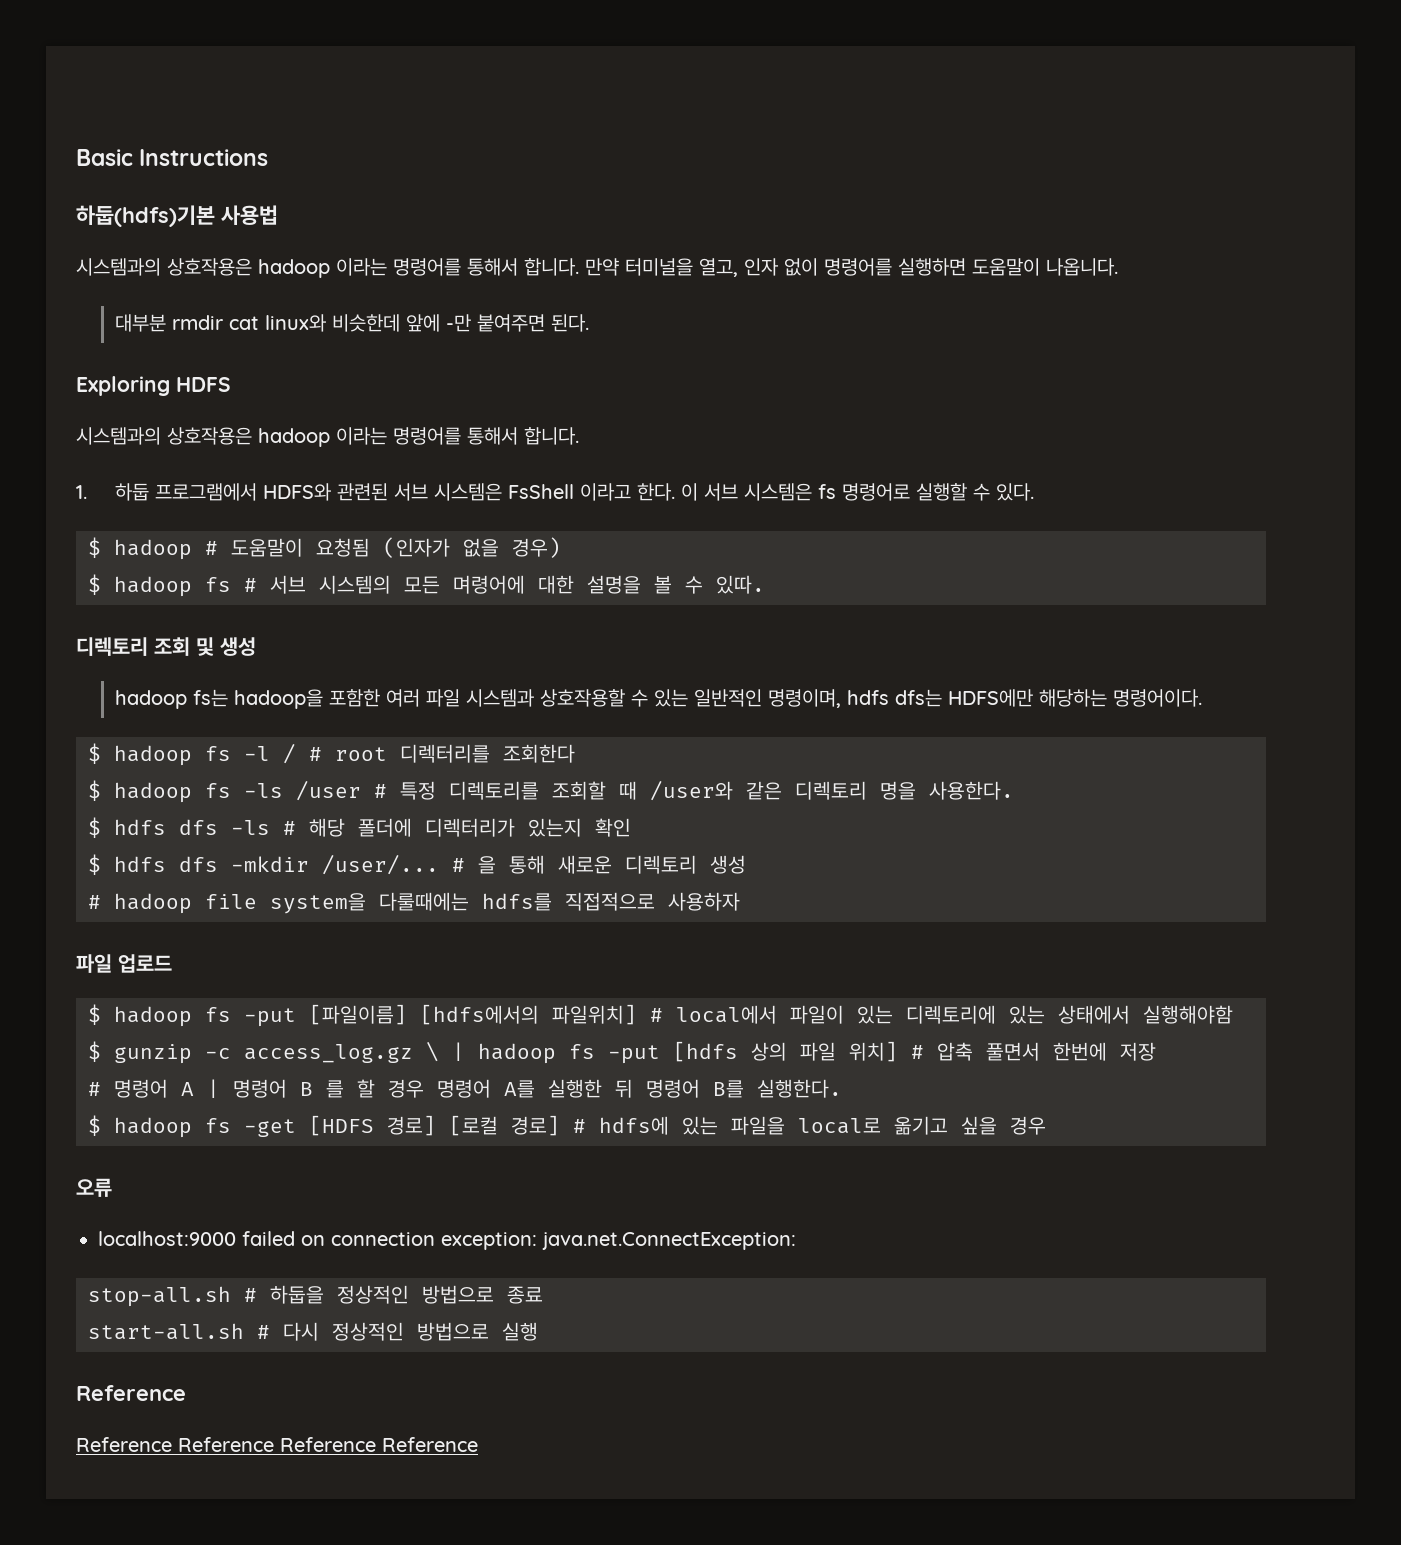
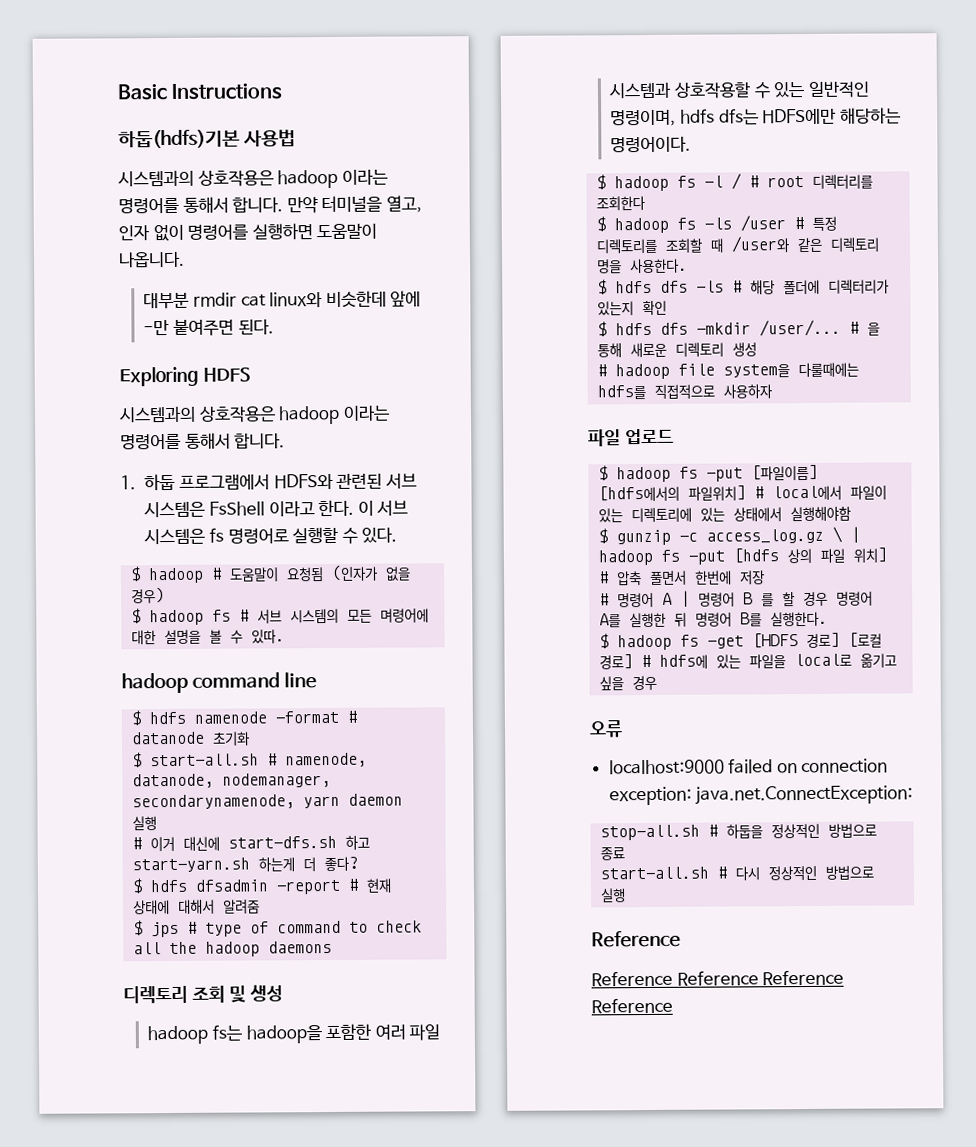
+ hadoop command line
+ $ hdfs namenode -format # datanode 초기화
+ $ start-all.sh # namenode, datanode, nodemanager, secondarynamenode, yarn daemon 실행
+ # 이거 대신에 start-dfs.sh 하고 start-yarn.sh 하는게 더 좋다?
+ $ hdfs dfsadmin -report # 현재 상태에 대해서 알려줌
+ $ jps # type of command to check all the hadoop daemons

